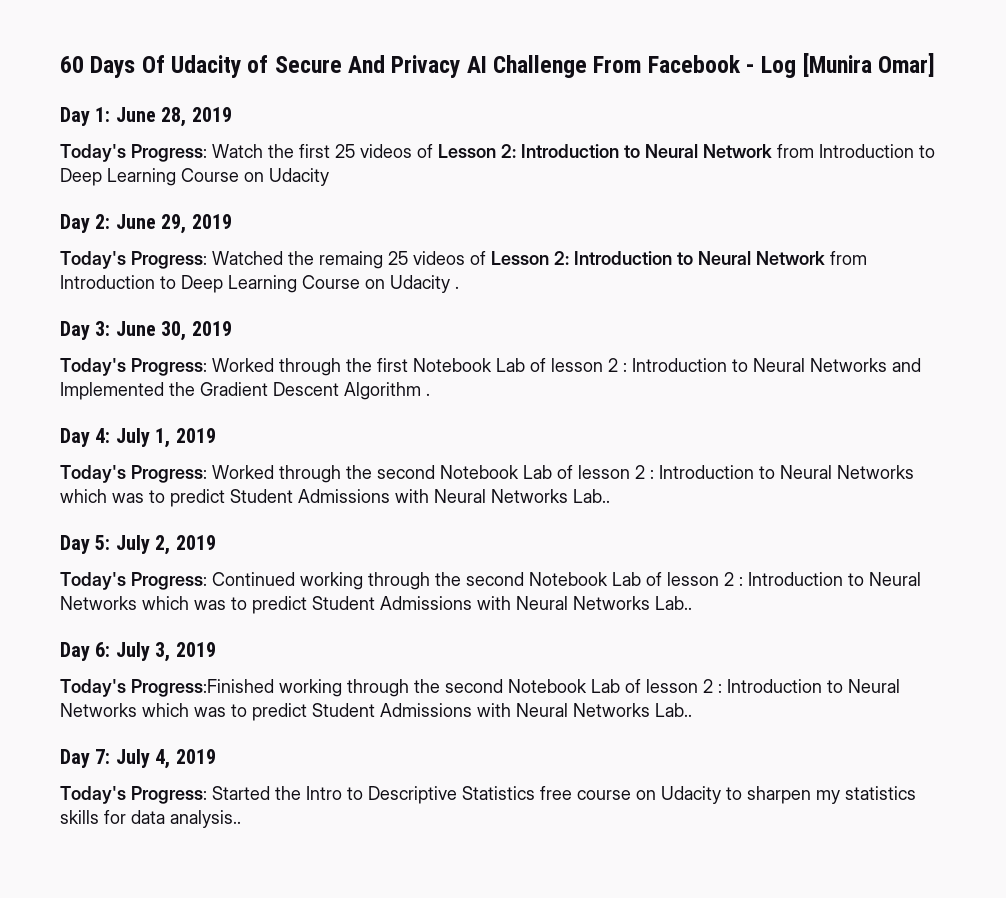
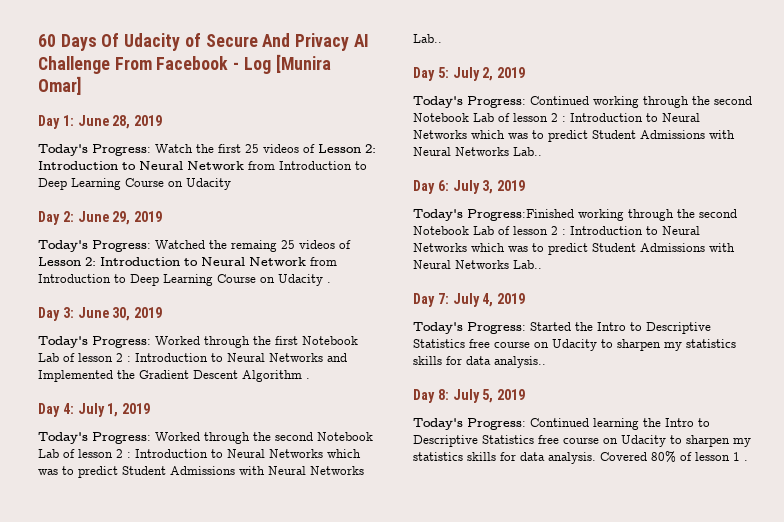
+ Day 8: July 5, 2019
+ Today's Progress: Continued learning the Intro to Descriptive Statistics free course on Udacity to sharpen my statistics skills for data analysis. Covered 80% of lesson 1 .

